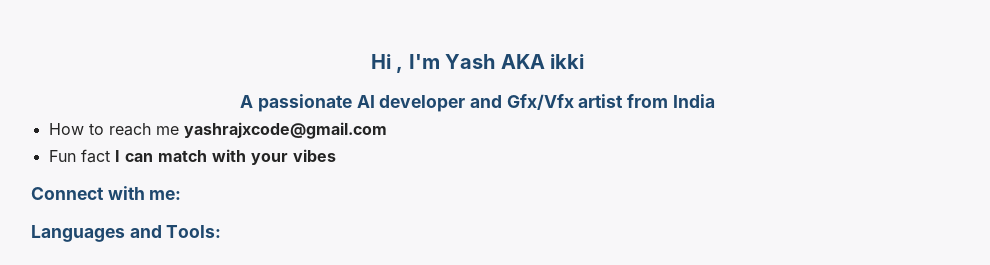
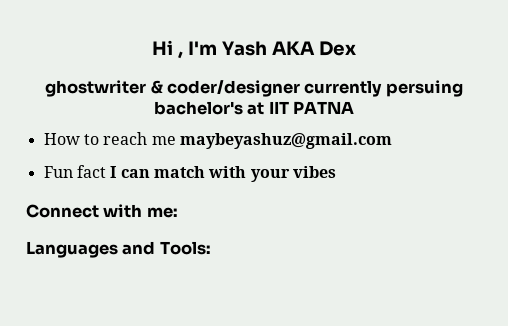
- Hi , I'm Yash AKA ikki
- A passionate AI developer and Gfx/Vfx artist from India
+ Hi , I'm Yash AKA Dex
+ ghostwriter & coder/designer currently persuing bachelor's at IIT PATNA
- How to reach me yashrajxcode@gmail.com
+ How to reach me maybeyashuz@gmail.com

